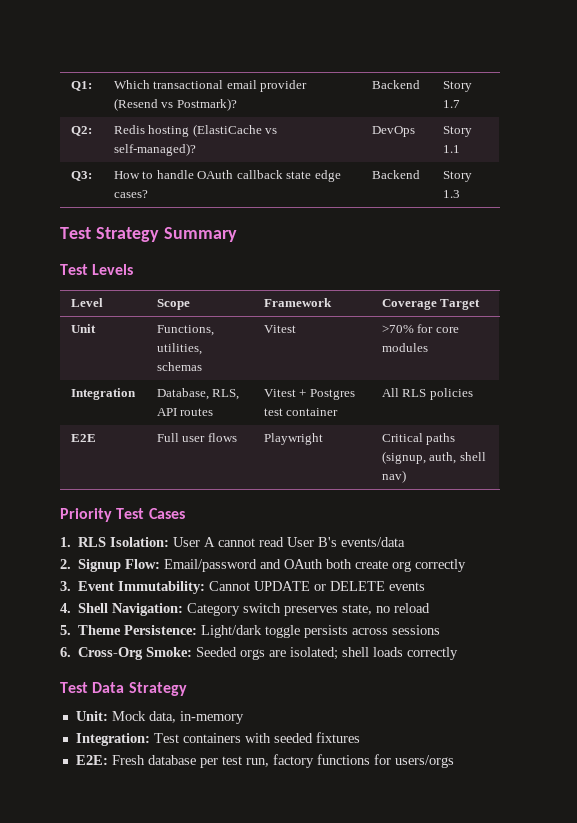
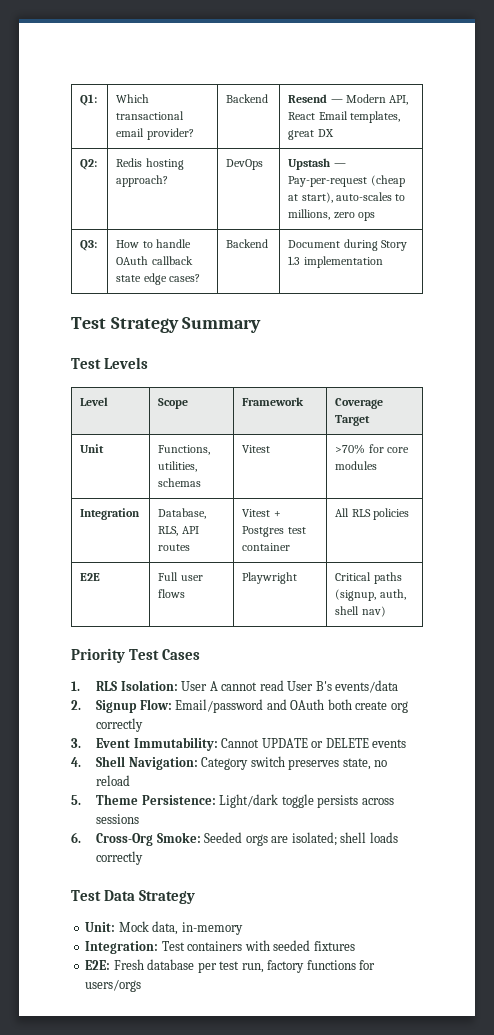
- Q1: | Which transactional email provider (Resend vs Postmark)? | Backend | Story 1.7
- Q2: | Redis hosting (ElastiCache vs self-managed)? | DevOps | Story 1.1
+ Q1: | Which transactional email provider? | Backend | Resend — Modern API, React Email templates, great DX
+ Q2: | Redis hosting approach? | DevOps | Upstash — Pay-per-request (cheap at start), auto-scales to millions, zero ops
- Q3: | How to handle OAuth callback state edge cases? | Backend | Story 1.3
+ Q3: | How to handle OAuth callback state edge cases? | Backend | Document during Story 1.3 implementation

